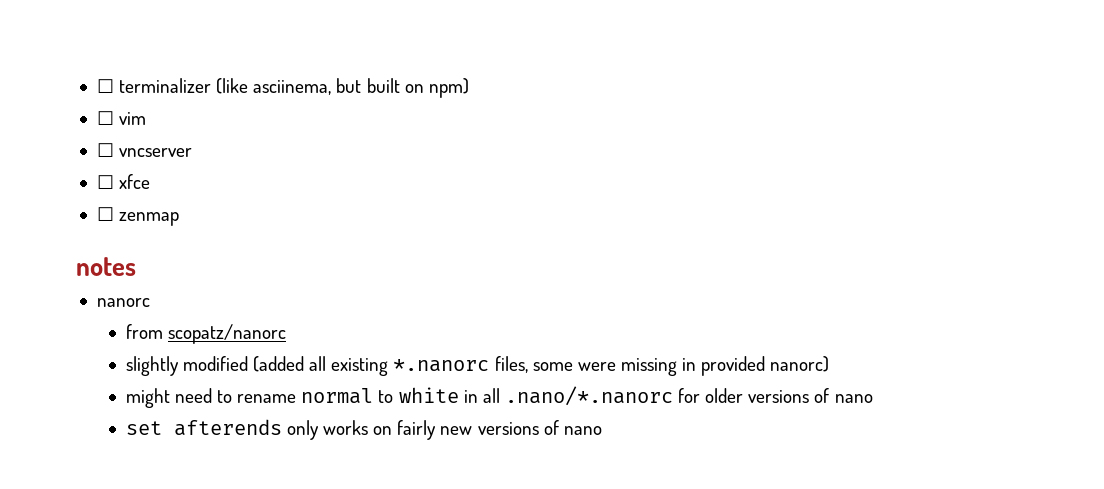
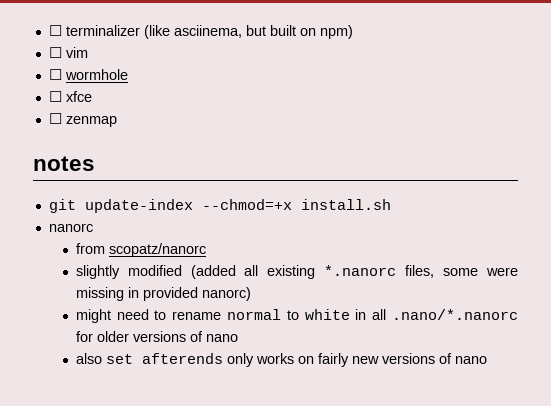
- ☐ vncserver
+ ☐ wormhole
+ git update-index --chmod=+x install.sh
- set afterends only works on fairly new versions of nano
+ also set afterends only works on fairly new versions of nano

